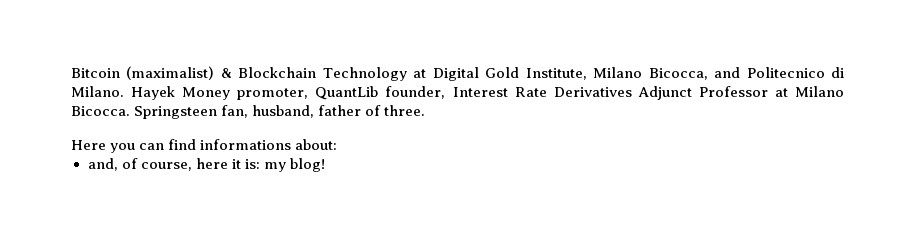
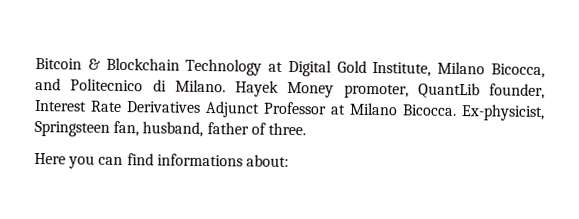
- Bitcoin (maximalist) & Blockchain Technology at Digital Gold Institute, Milano Bicocca, and Politecnico di Milano.
+ Bitcoin & Blockchain Technology at Digital Gold Institute, Milano Bicocca, and Politecnico di Milano.
- Springsteen fan, husband, father of three.
+ Ex-physicist, Springsteen fan, husband, father of three.
- and, of course, here it is: my blog!

